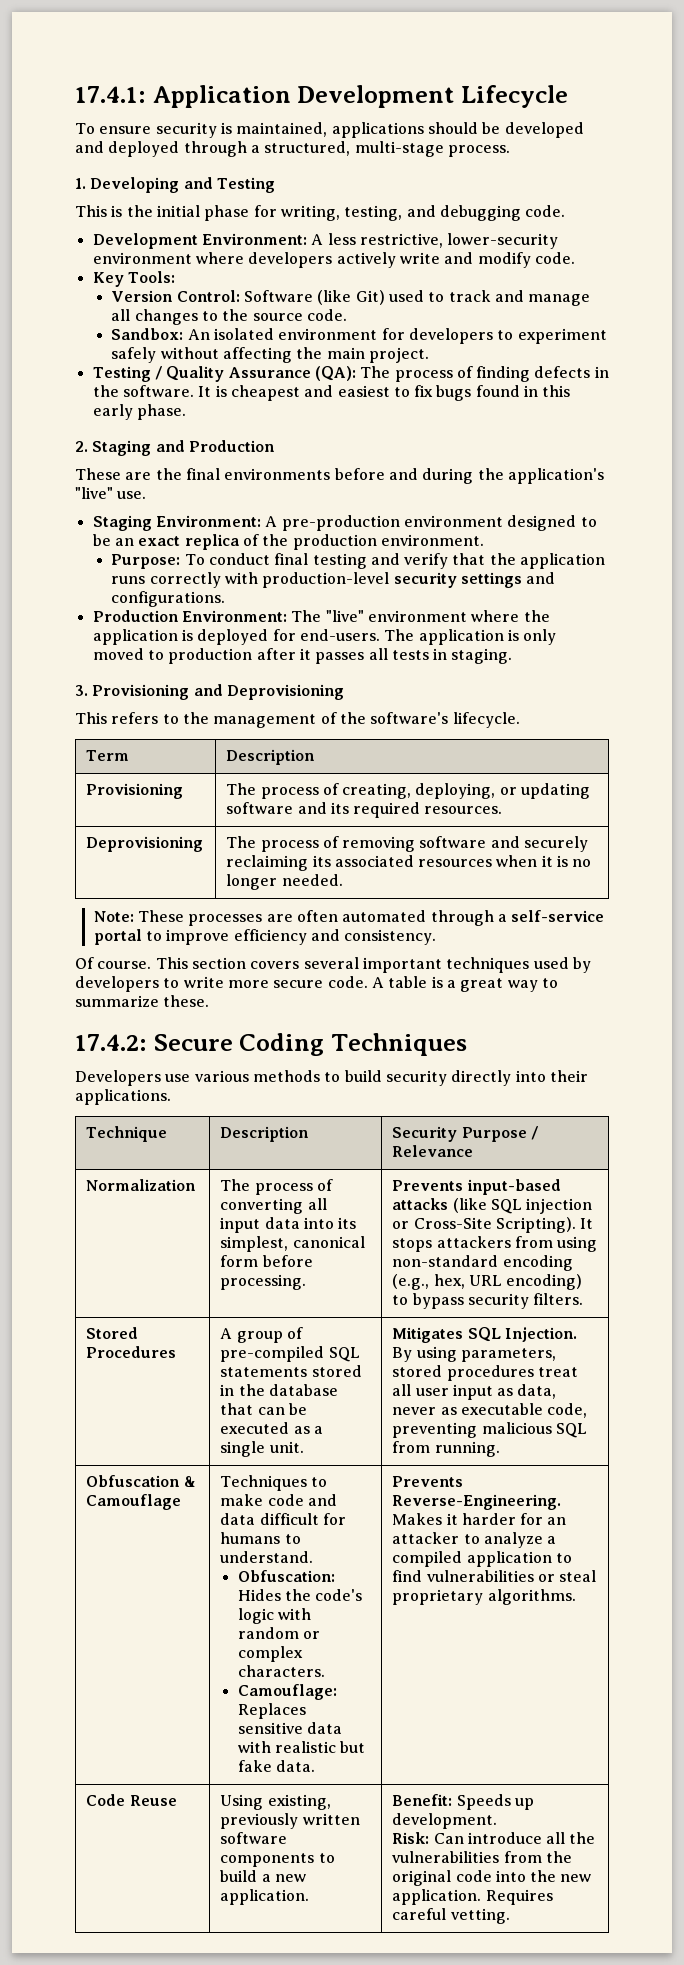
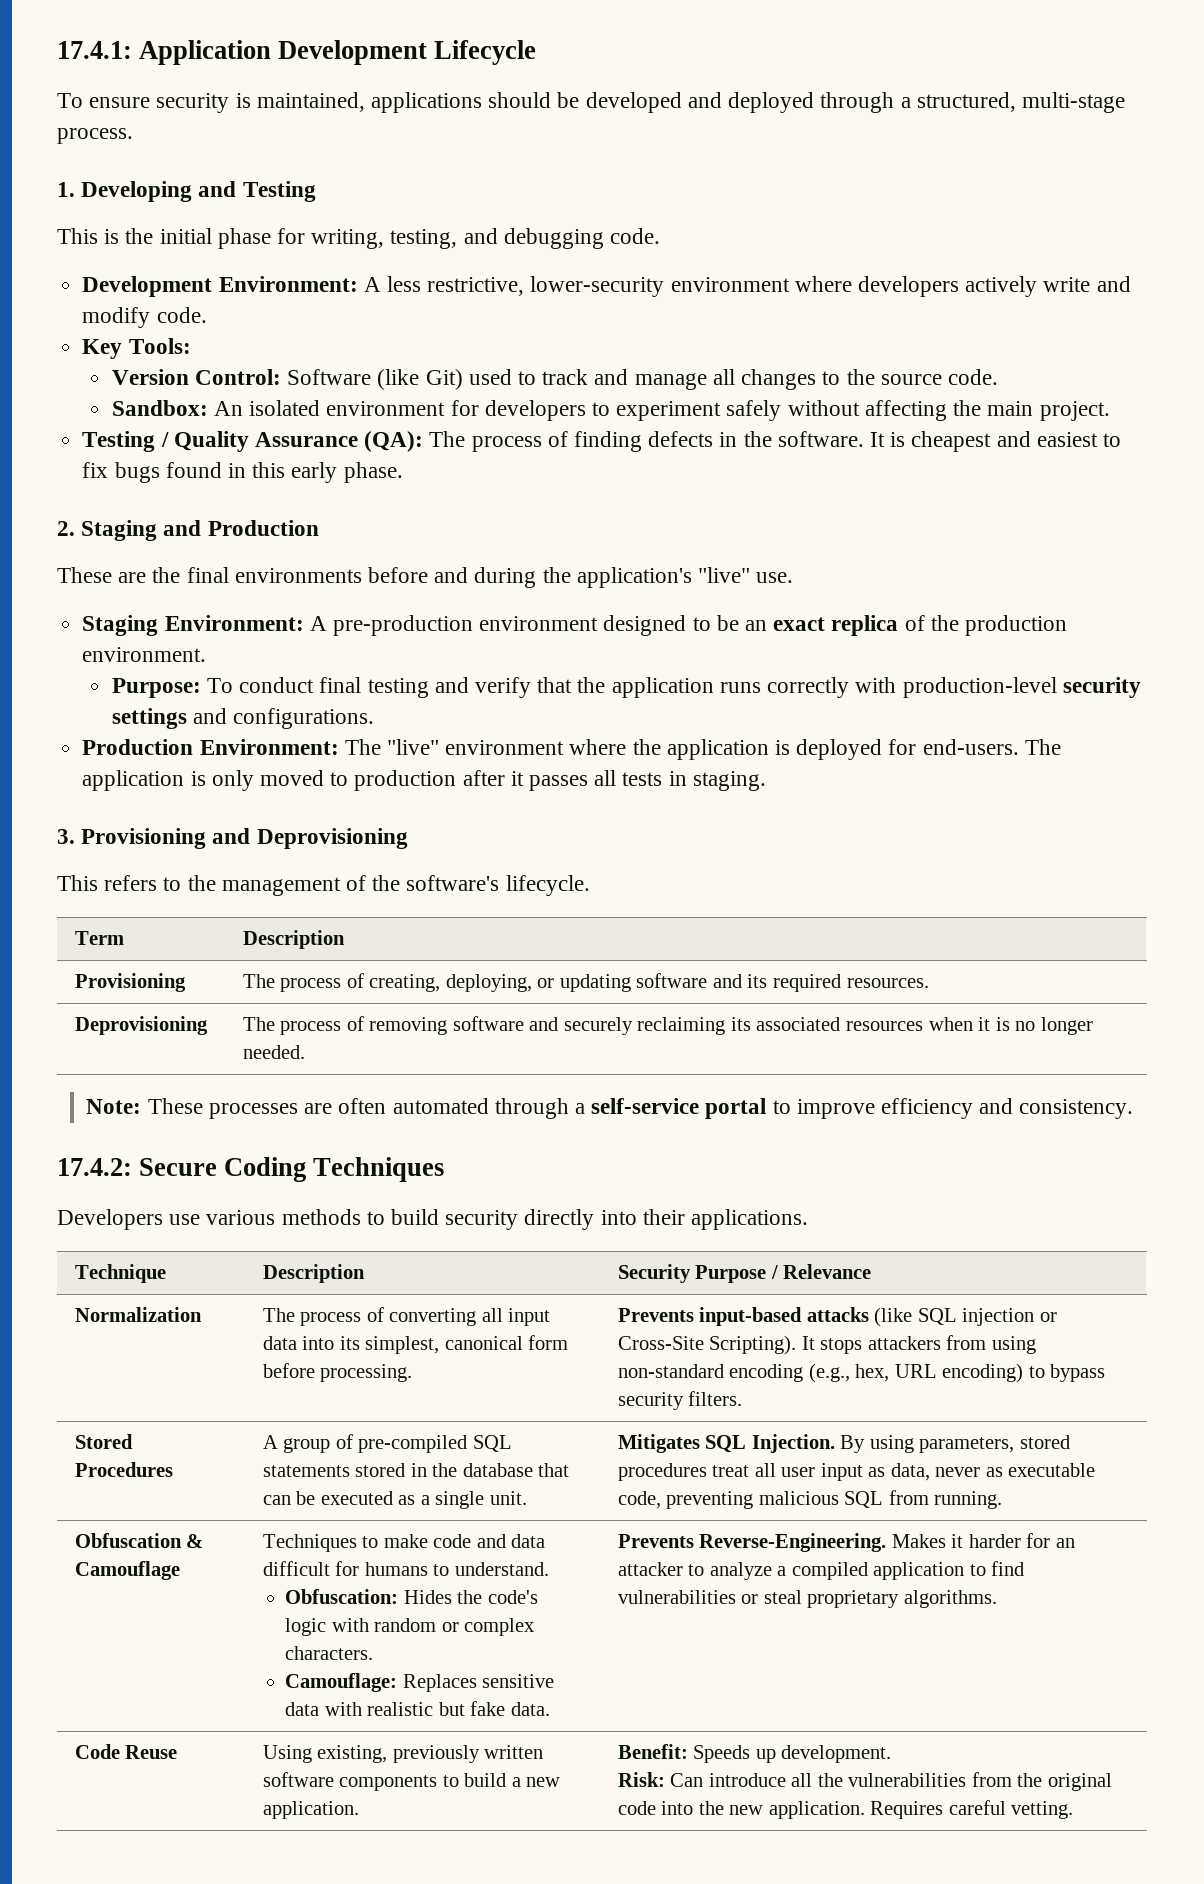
- Of course. This section covers several important techniques used by developers to write more secure code. A table is a great way to summarize these.

